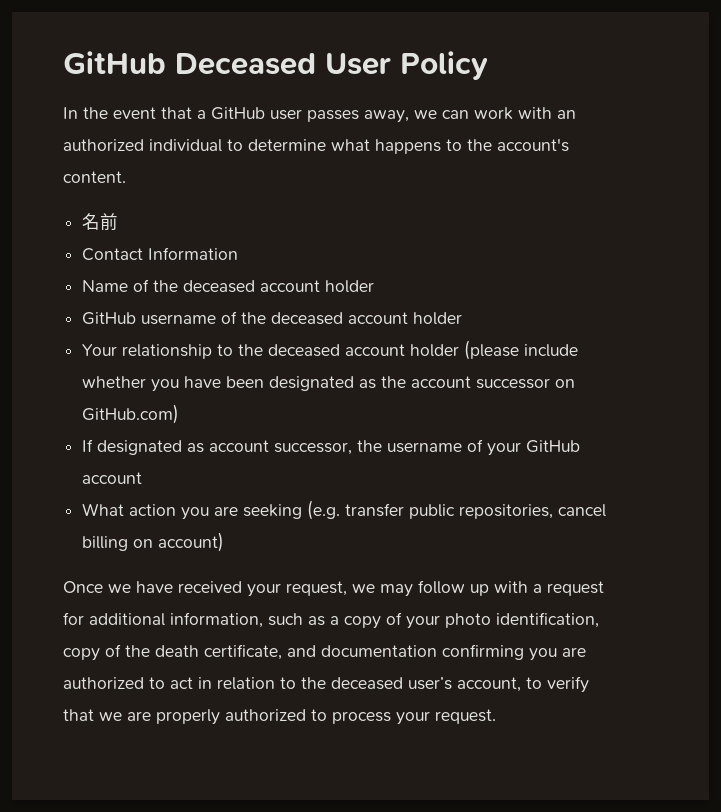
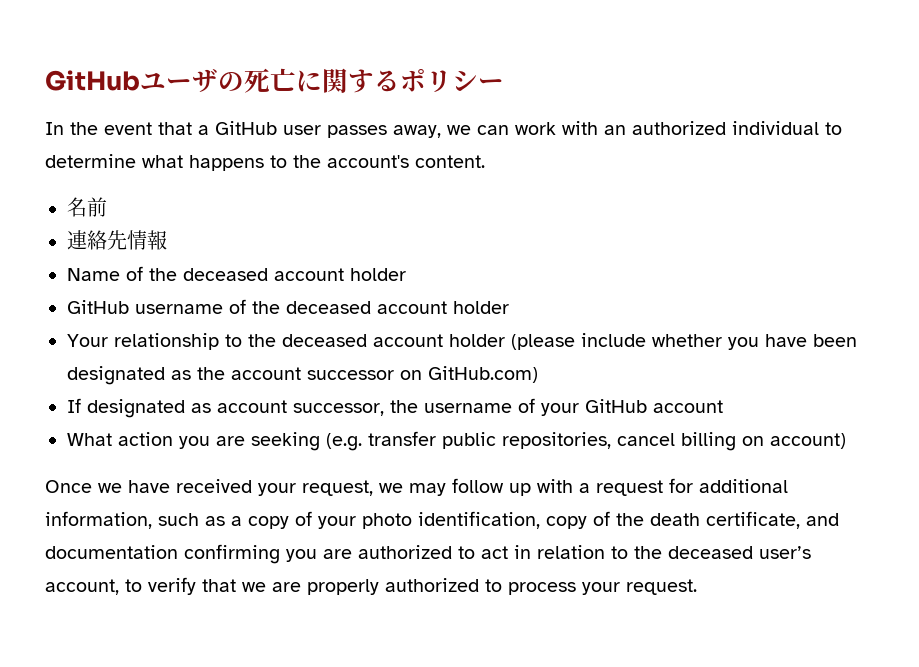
- GitHub Deceased User Policy
+ GitHubユーザの死亡に関するポリシー
- Contact Information
+ 連絡先情報

